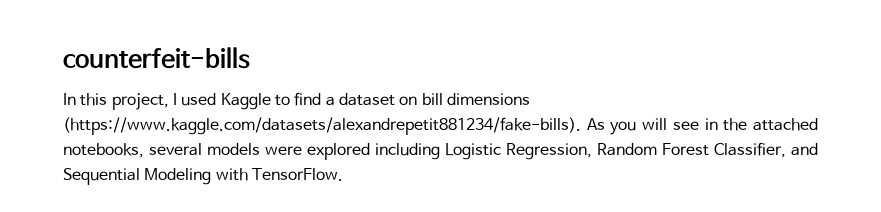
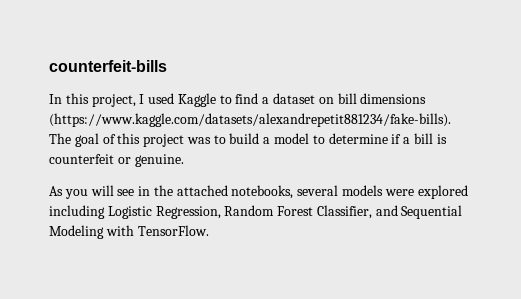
- In this project, I used Kaggle to find a dataset on bill dimensions (https://www.kaggle.com/datasets/alexandrepetit881234/fake-bills). As you will see in the attached notebooks, several models were explored including Logistic Regression, Random Forest Classifier, and Sequential Modeling with TensorFlow.
+ In this project, I used Kaggle to find a dataset on bill dimensions (https://www.kaggle.com/datasets/alexandrepetit881234/fake-bills). The goal of this project was to build a model to determine if a bill is counterfeit or genuine.
+ As you will see in the attached notebooks, several models were explored including Logistic Regression, Random Forest Classifier, and Sequential Modeling with TensorFlow.

